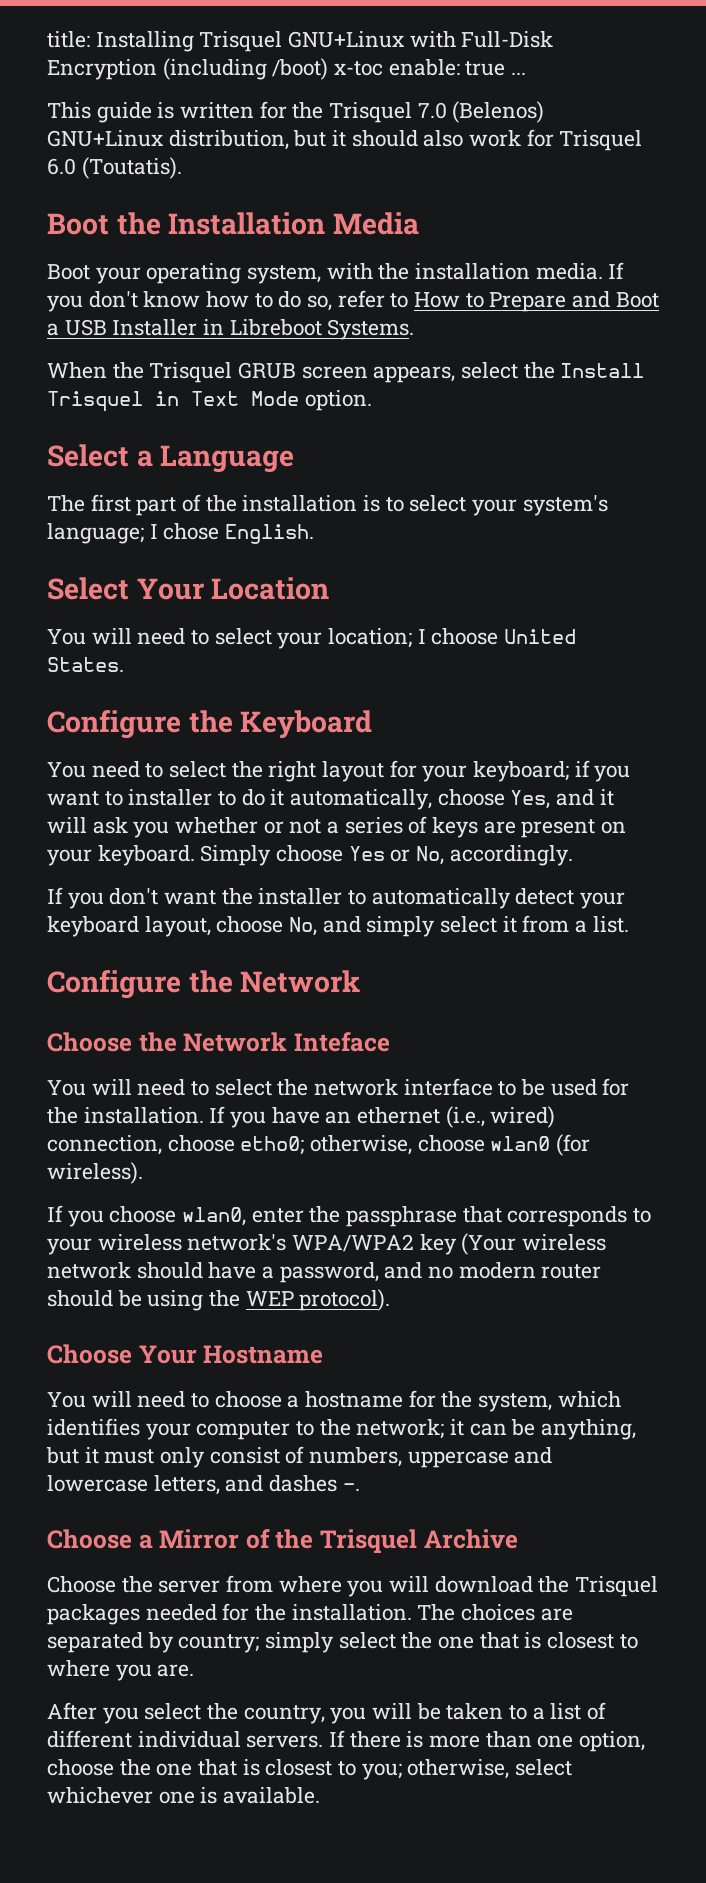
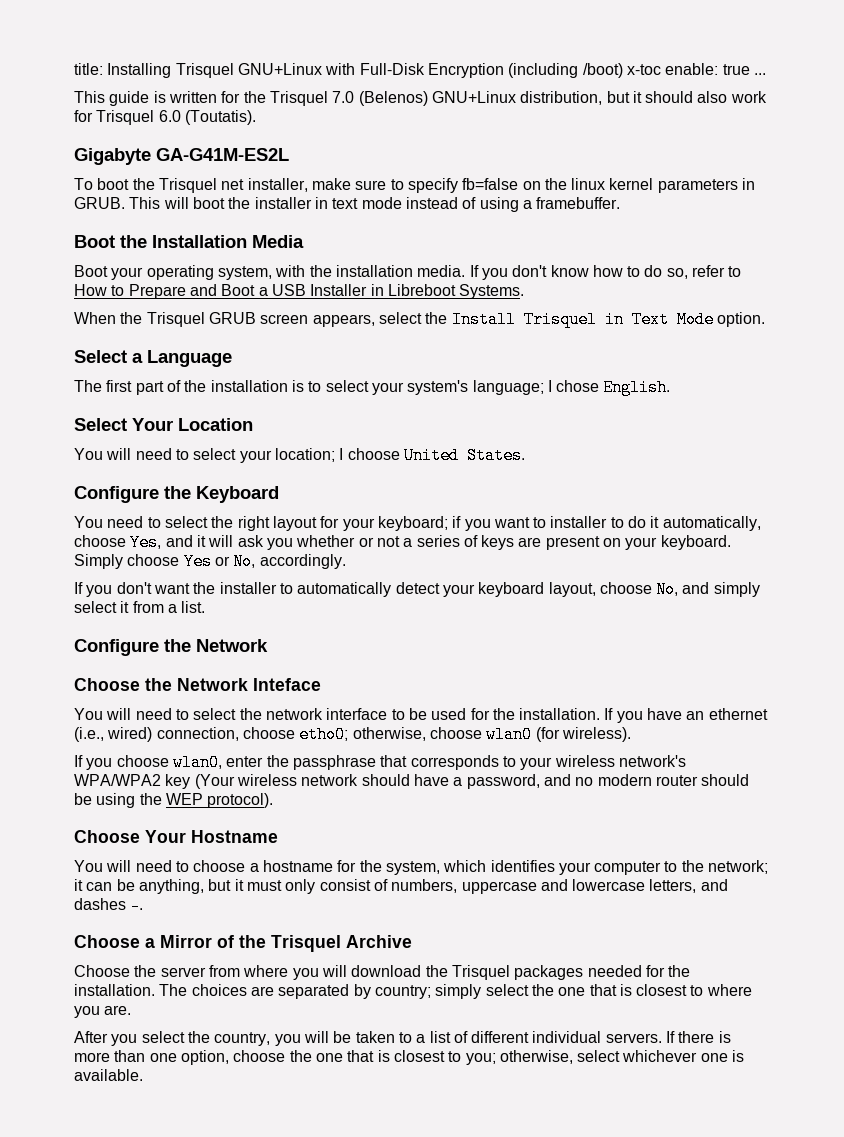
+ Gigabyte GA-G41M-ES2L
+ To boot the Trisquel net installer, make sure to specify fb=false on the linux kernel parameters in GRUB. This will boot the installer in text mode instead of using a framebuffer.

